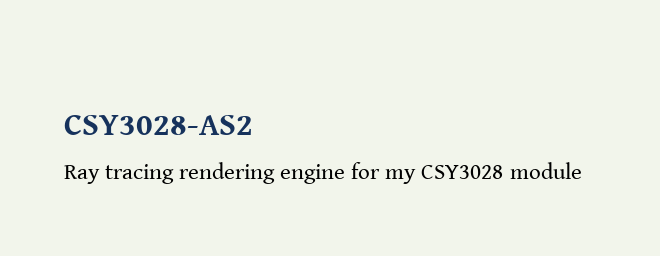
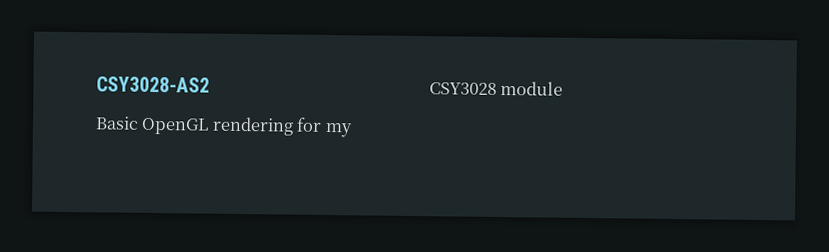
- Ray tracing rendering engine for my CSY3028 module
+ Basic OpenGL rendering for my CSY3028 module

